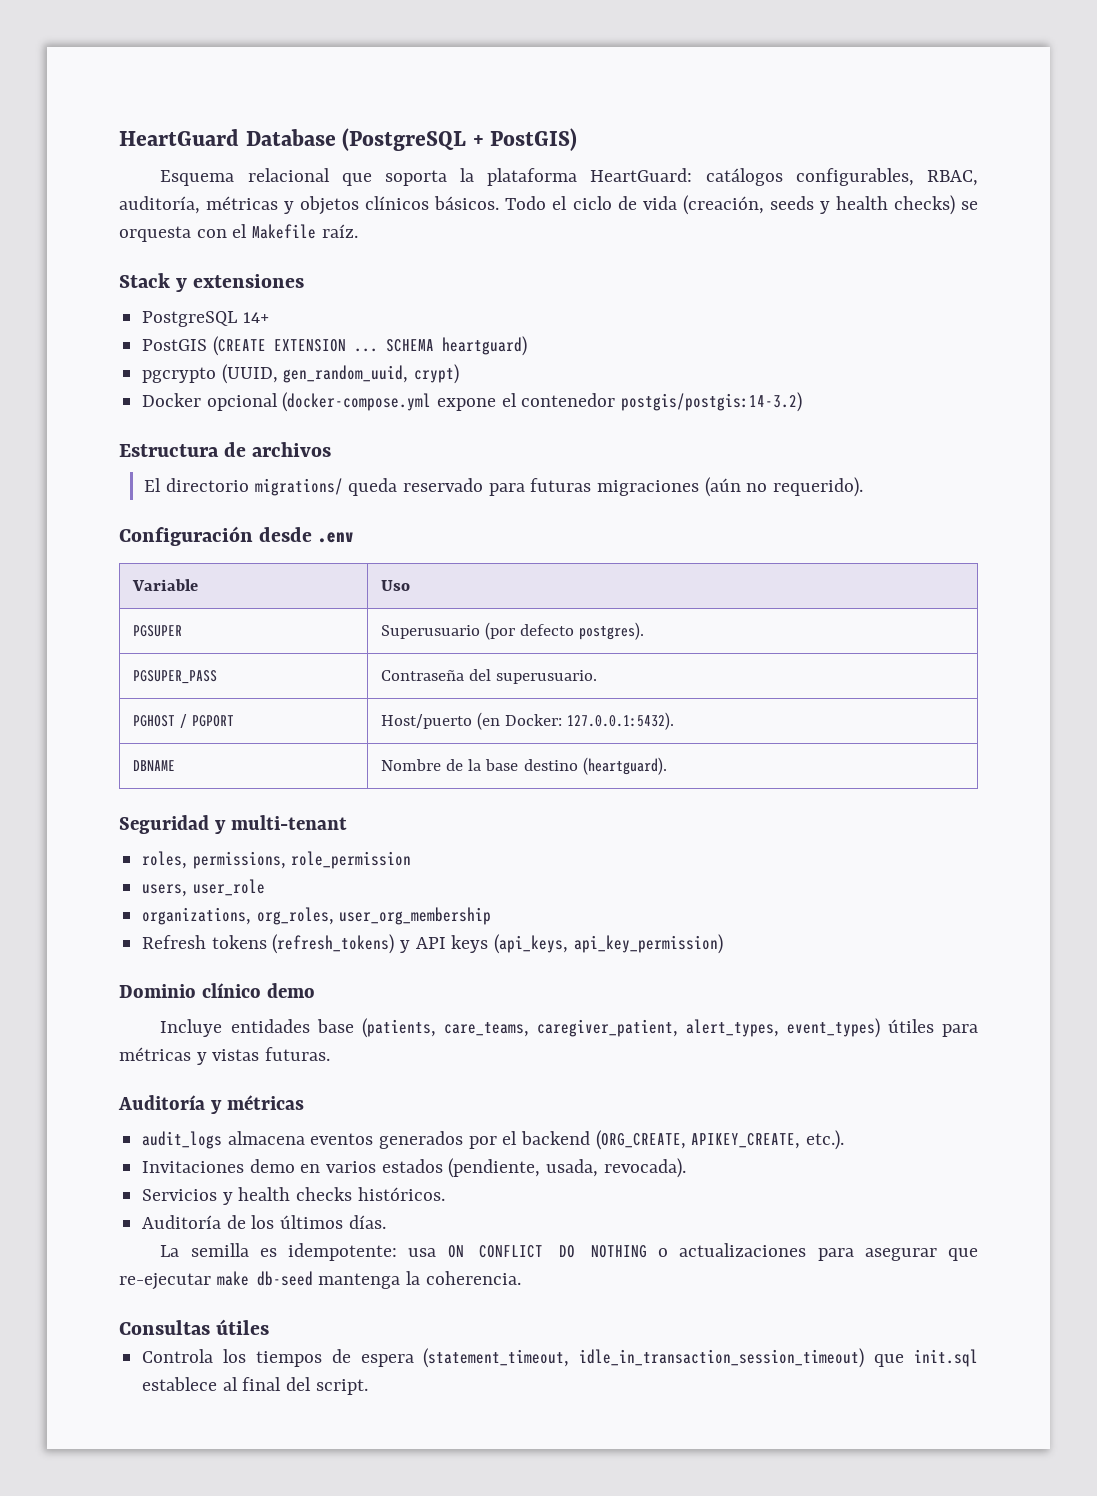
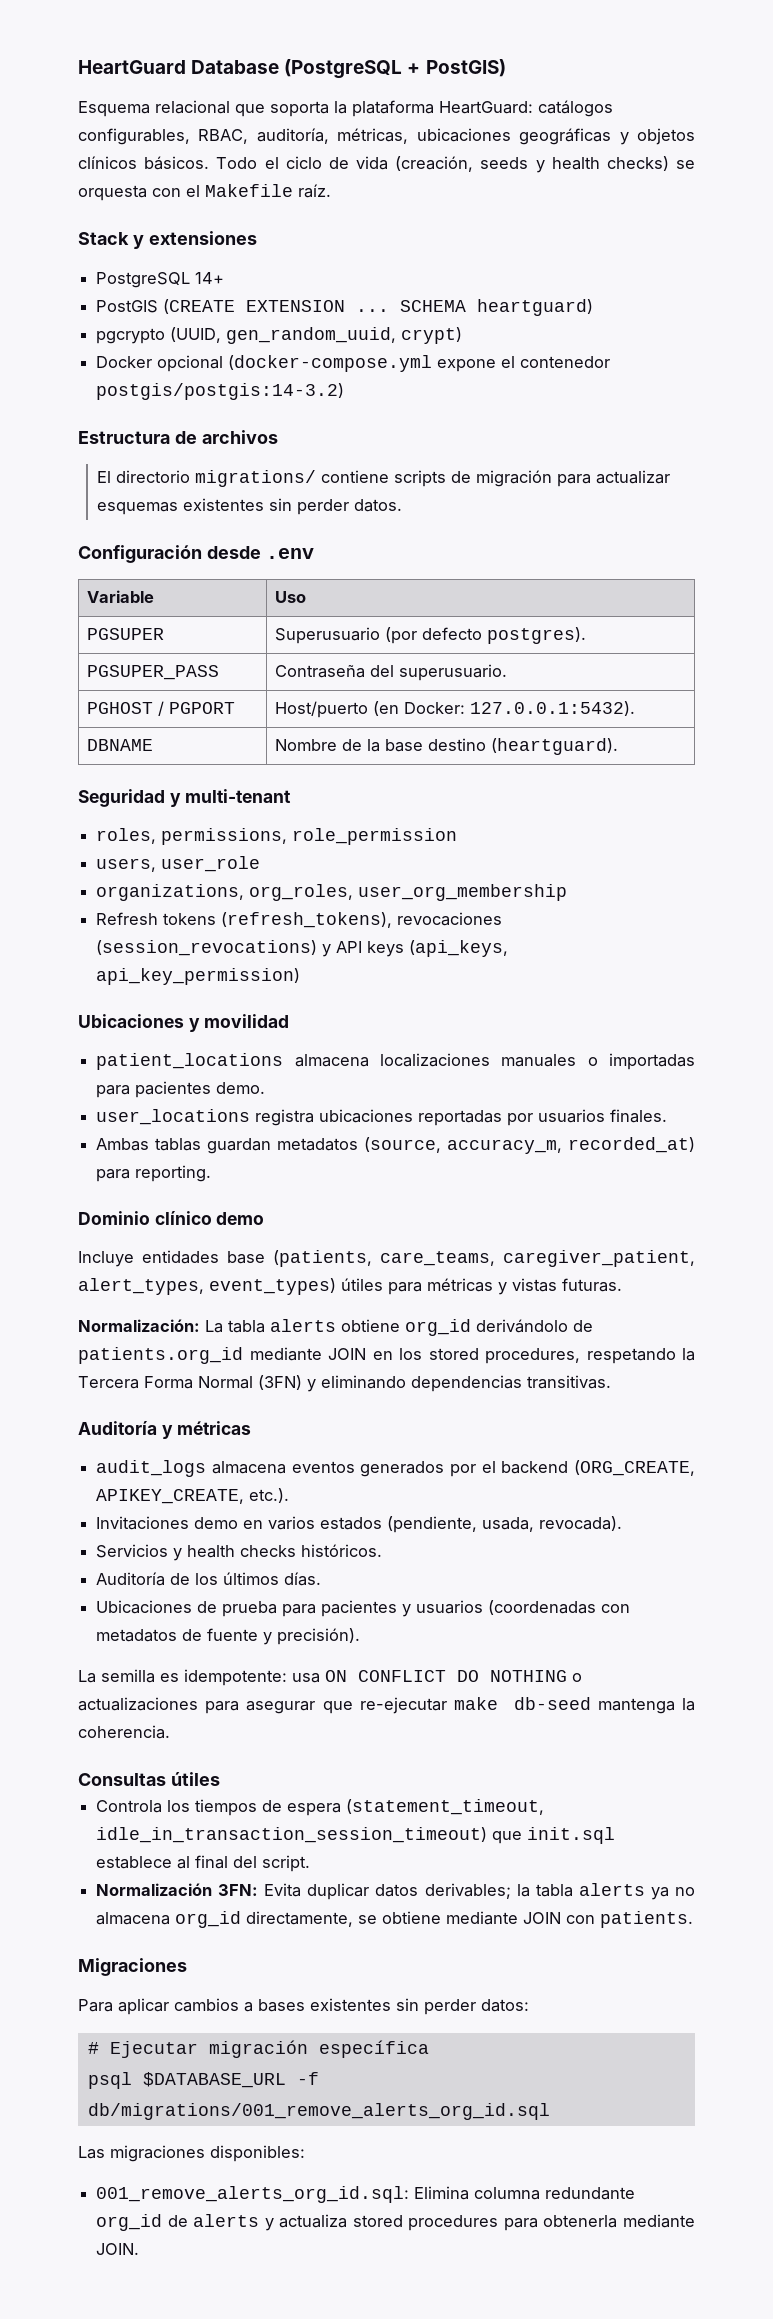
- Esquema relacional que soporta la plataforma HeartGuard: catálogos configurables, RBAC, auditoría, métricas y objetos clínicos básicos.
+ Esquema relacional que soporta la plataforma HeartGuard: catálogos configurables, RBAC, auditoría, métricas, ubicaciones geográficas y objetos clínicos básicos.
- El directorio migrations/ queda reservado para futuras migraciones (aún no requerido).
+ El directorio migrations/ contiene scripts de migración para actualizar esquemas existentes sin perder datos.
- Refresh tokens (refresh_tokens) y API keys (api_keys, api_key_permission)
+ Refresh tokens (refresh_tokens), revocaciones (session_revocations) y API keys (api_keys, api_key_permission)
+ Ubicaciones y movilidad
+ patient_locations almacena localizaciones manuales o importadas para pacientes demo.
+ user_locations registra ubicaciones reportadas por usuarios finales.
+ Ambas tablas guardan metadatos (source, accuracy_m, recorded_at) para reporting.
+ Normalización: La tabla alerts obtiene org_id derivándolo de patients.org_id mediante JOIN en los stored procedures, respetando la Tercera Forma Normal (3FN) y eliminando dependencias transitivas.
+ Ubicaciones de prueba para pacientes y usuarios (coordenadas con metadatos de fuente y precisión).
+ Normalización 3FN: Evita duplicar datos derivables; la tabla alerts ya no almacena org_id directamente, se obtiene mediante JOIN con patients.
+ Migraciones
+ Para aplicar cambios a bases existentes sin perder datos:
+ # Ejecutar migración específica
+ psql $DATABASE_URL -f db/migrations/001_remove_alerts_org_id.sql
+ Las migraciones disponibles:
+ 001_remove_alerts_org_id.sql: Elimina columna redundante org_id de alerts y actualiza stored procedures para obtenerla mediante JOIN.

